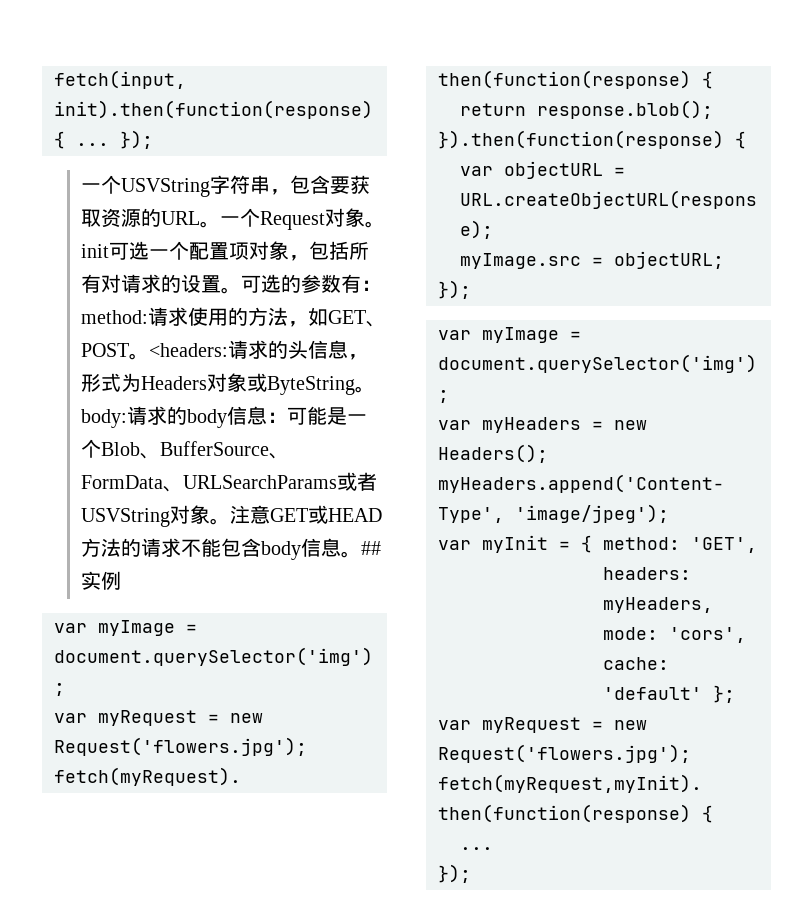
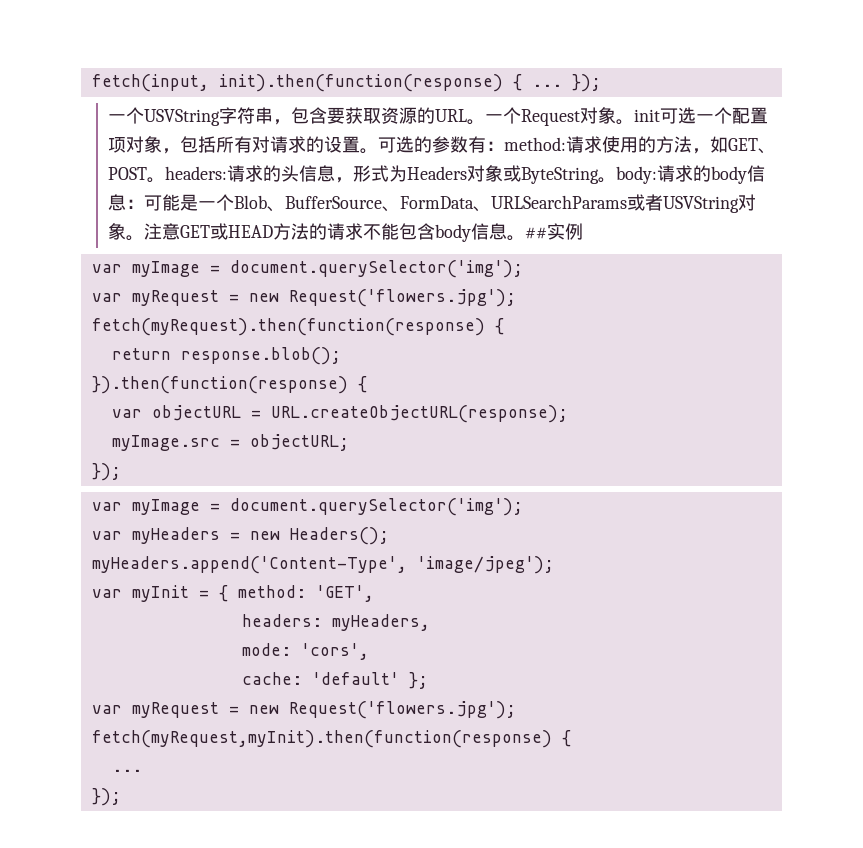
- 可选的参数有：method:请求使用的方法，如GET、POST。<headers:请求的头信息，形式为Headers对象或ByteString。body:请求的body信息：可能是一个Blob、BufferSource、FormData、URLSearchParams或者USVString对象。
+ 可选的参数有：method:请求使用的方法，如GET、POST。headers:请求的头信息，形式为Headers对象或ByteString。body:请求的body信息：可能是一个Blob、BufferSource、FormData、URLSearchParams或者USVString对象。

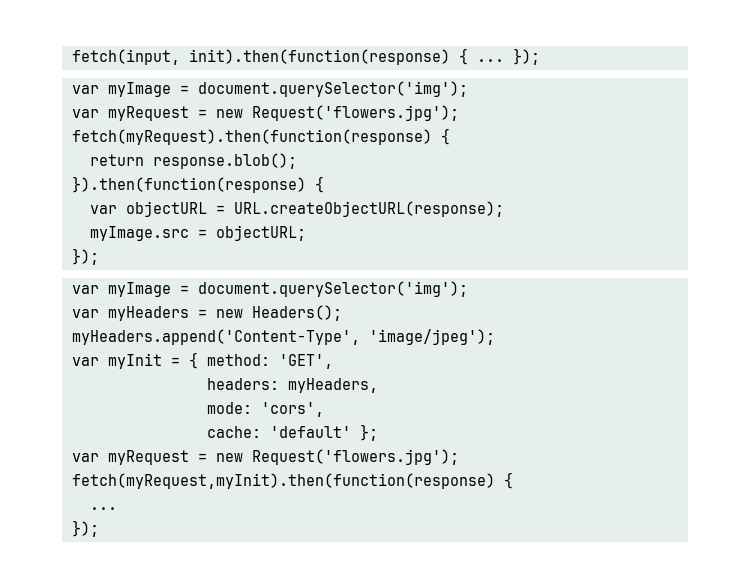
- 一个USVString字符串，包含要获取资源的URL。一个Request对象。init可选一个配置项对象，包括所有对请求的设置。可选的参数有：method:请求使用的方法，如GET、POST。headers:请求的头信息，形式为Headers对象或ByteString。body:请求的body信息：可能是一个Blob、BufferSource、FormData、URLSearchParams或者USVString对象。注意GET或HEAD方法的请求不能包含body信息。##实例

